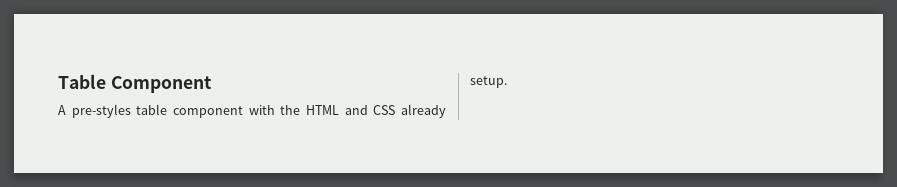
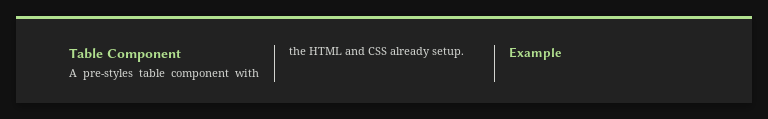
+ Example

